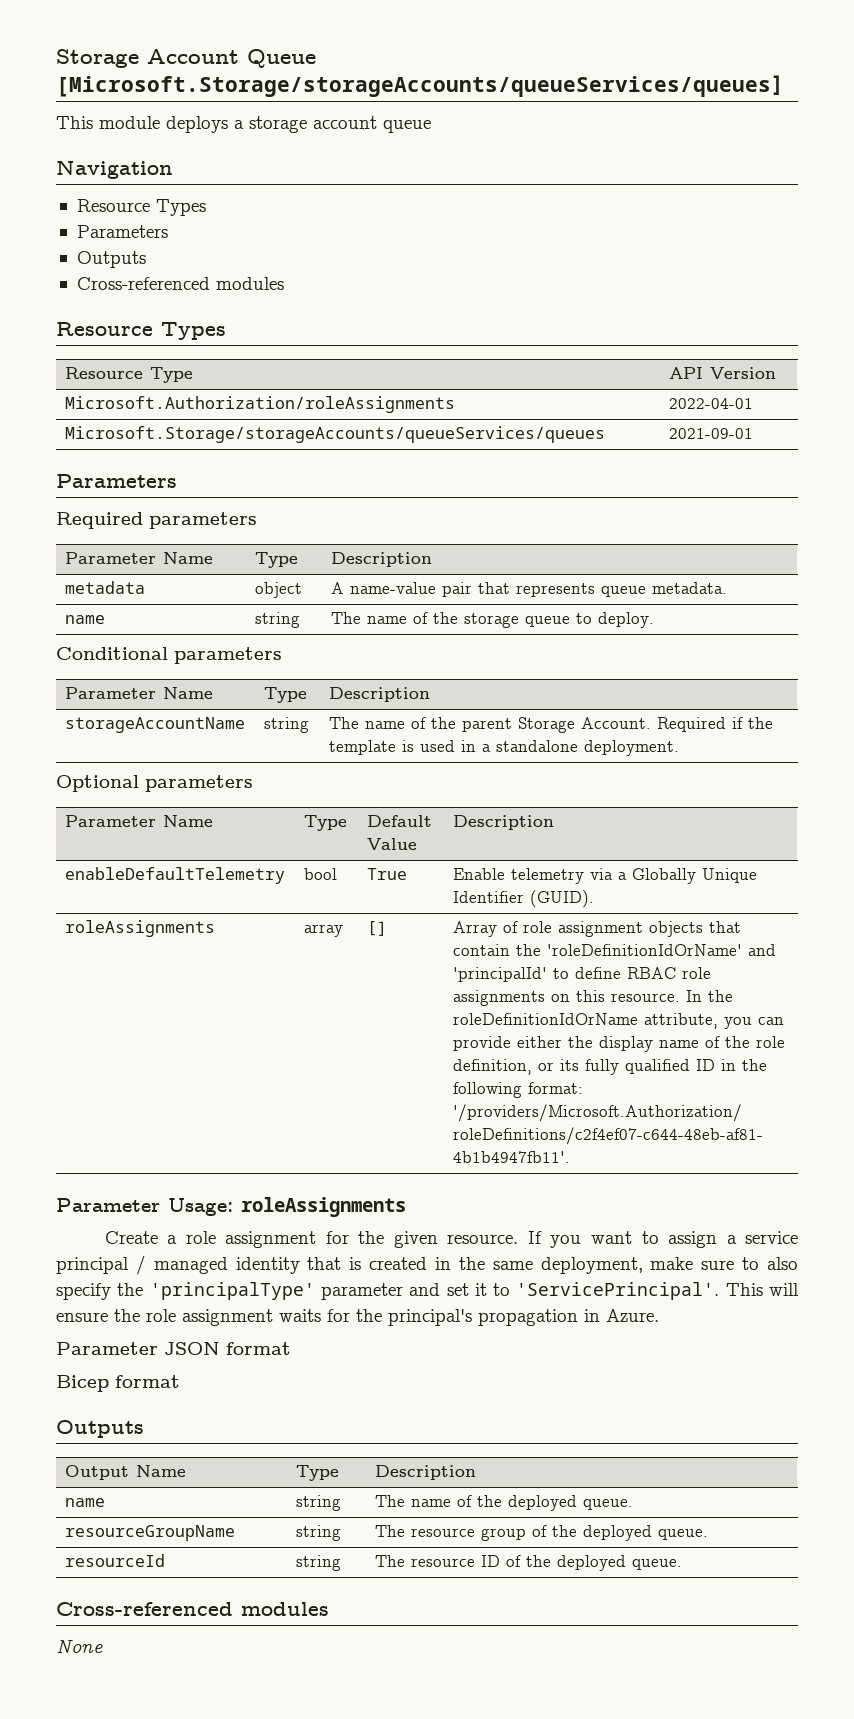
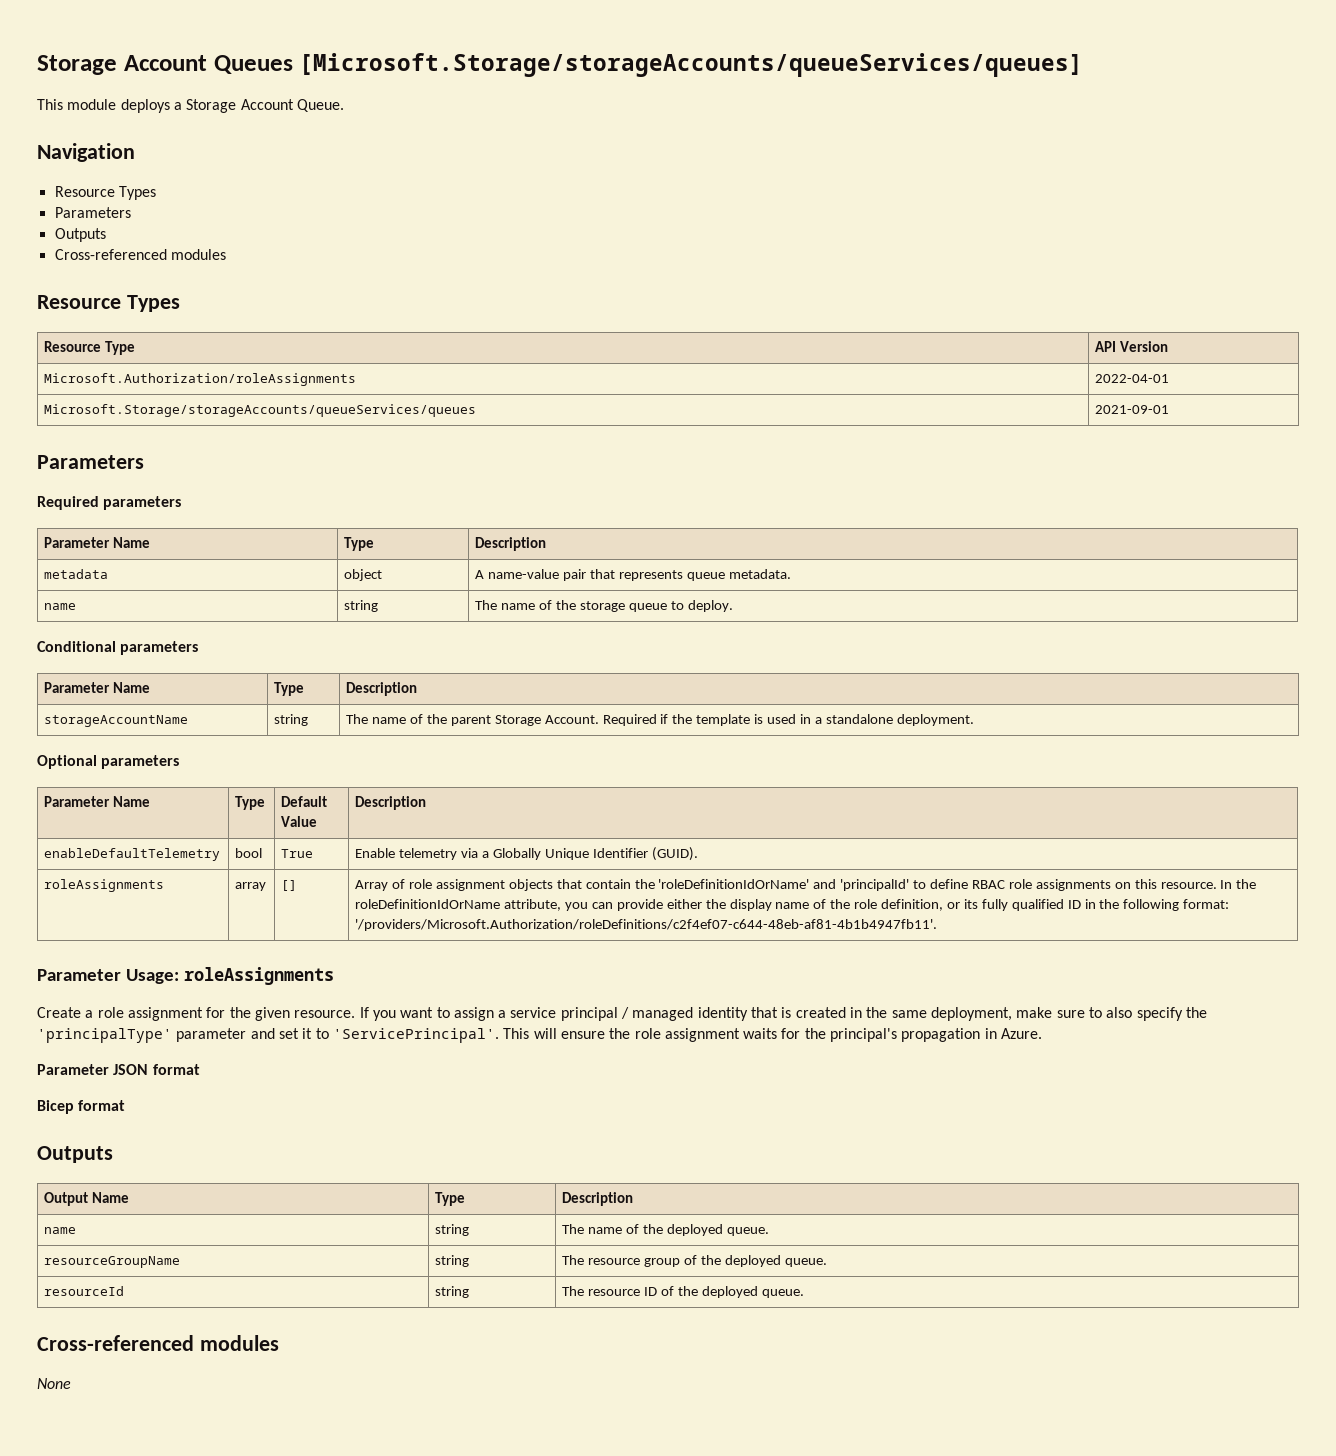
- Storage Account Queue [Microsoft.Storage/storageAccounts/queueServices/queues]
+ Storage Account Queues [Microsoft.Storage/storageAccounts/queueServices/queues]
- This module deploys a storage account queue
+ This module deploys a Storage Account Queue.

